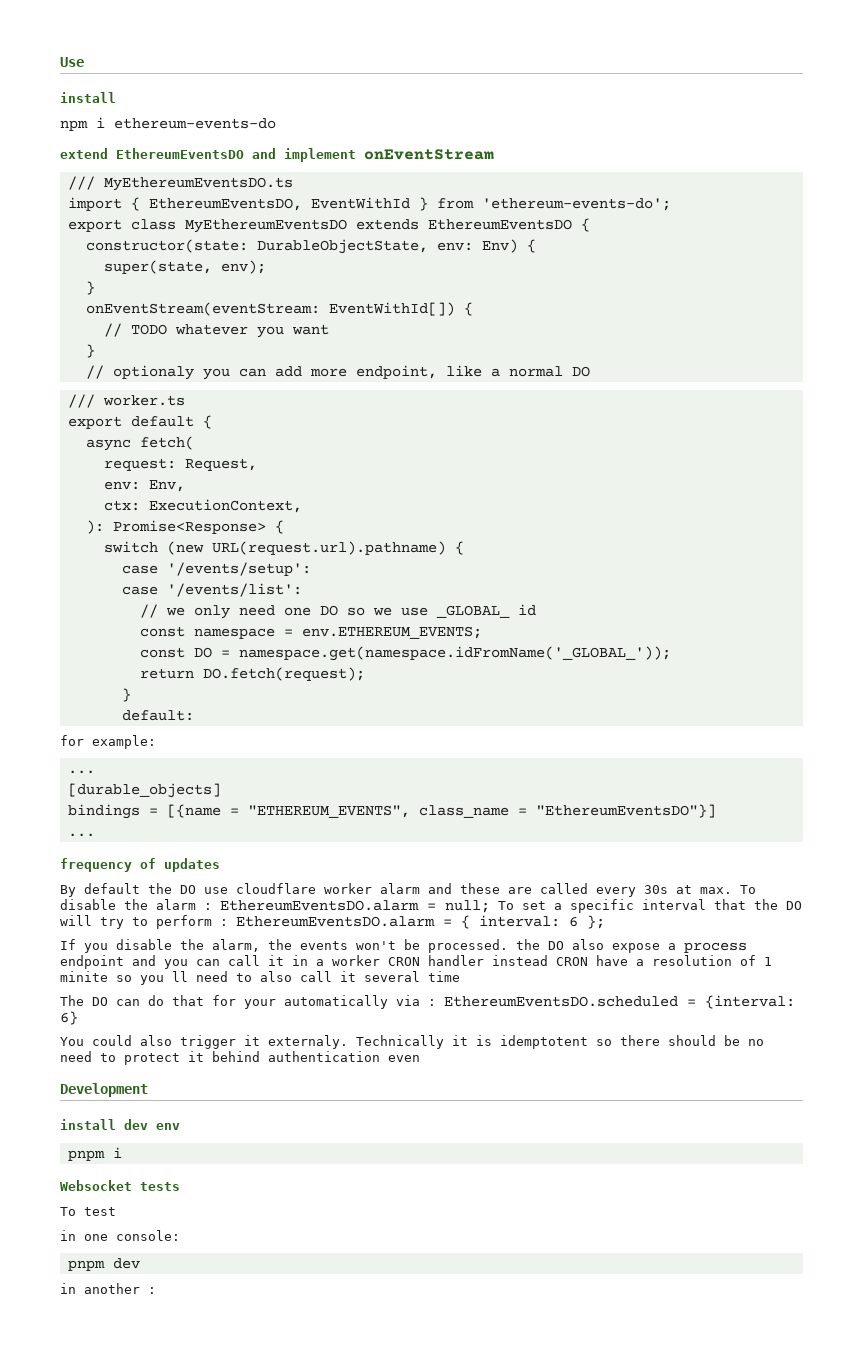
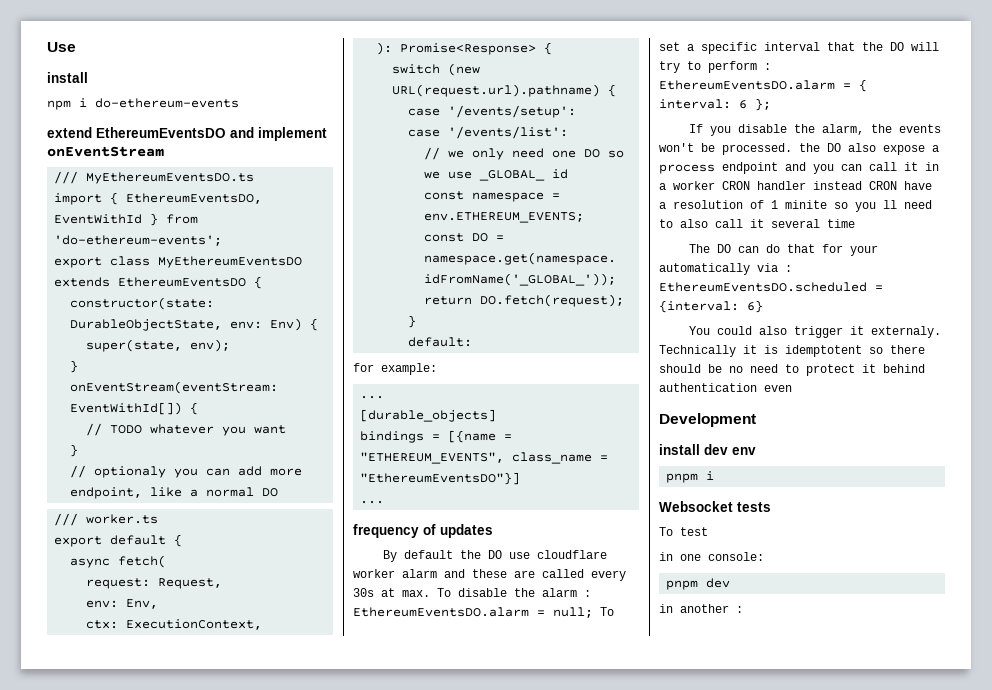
- npm i ethereum-events-do
+ npm i do-ethereum-events
- import { EthereumEventsDO, EventWithId } from 'ethereum-events-do';
+ import { EthereumEventsDO, EventWithId } from 'do-ethereum-events';

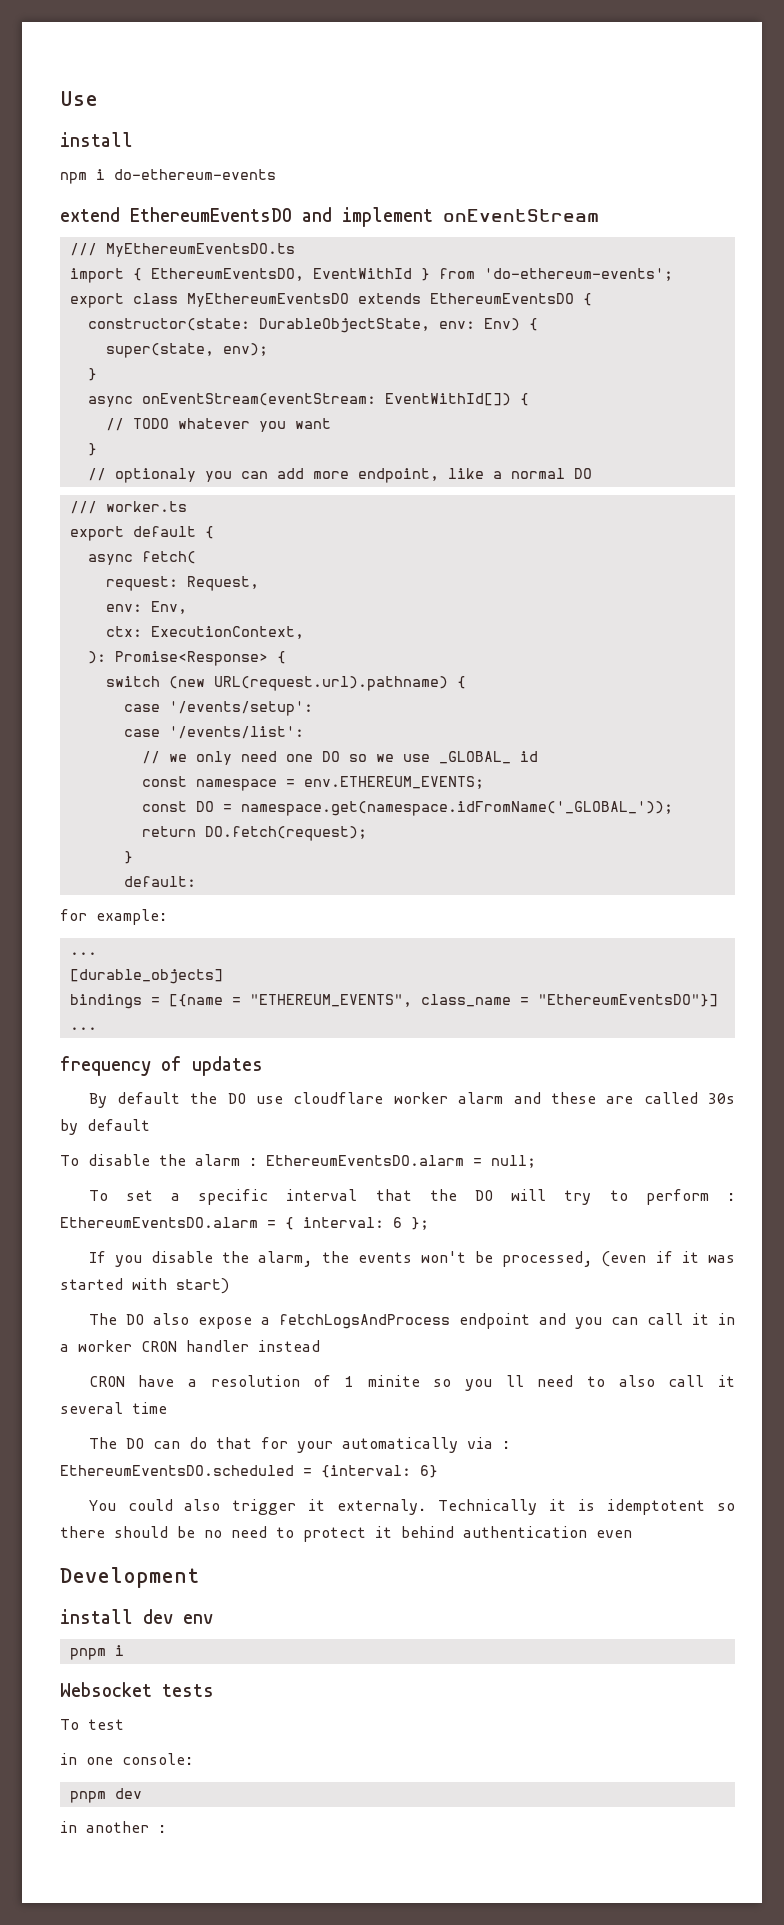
- onEventStream(eventStream: EventWithId[]) {
+ async onEventStream(eventStream: EventWithId[]) {
- By default the DO use cloudflare worker alarm and these are called every 30s at max. To disable the alarm : EthereumEventsDO.alarm = null; To set a specific interval that the DO will try to perform : EthereumEventsDO.alarm = { interval: 6 };
+ By default the DO use cloudflare worker alarm and these are called 30s by default
+ To disable the alarm : EthereumEventsDO.alarm = null;
+ To set a specific interval that the DO will try to perform : EthereumEventsDO.alarm = { interval: 6 };
- If you disable the alarm, the events won't be processed. the DO also expose a process endpoint and you can call it in a worker CRON handler instead CRON have a resolution of 1 minite so you ll need to also call it several time
+ If you disable the alarm, the events won't be processed, (even if it was started with start)
+ The DO also expose a fetchLogsAndProcess endpoint and you can call it in a worker CRON handler instead
+ CRON have a resolution of 1 minite so you ll need to also call it several time

